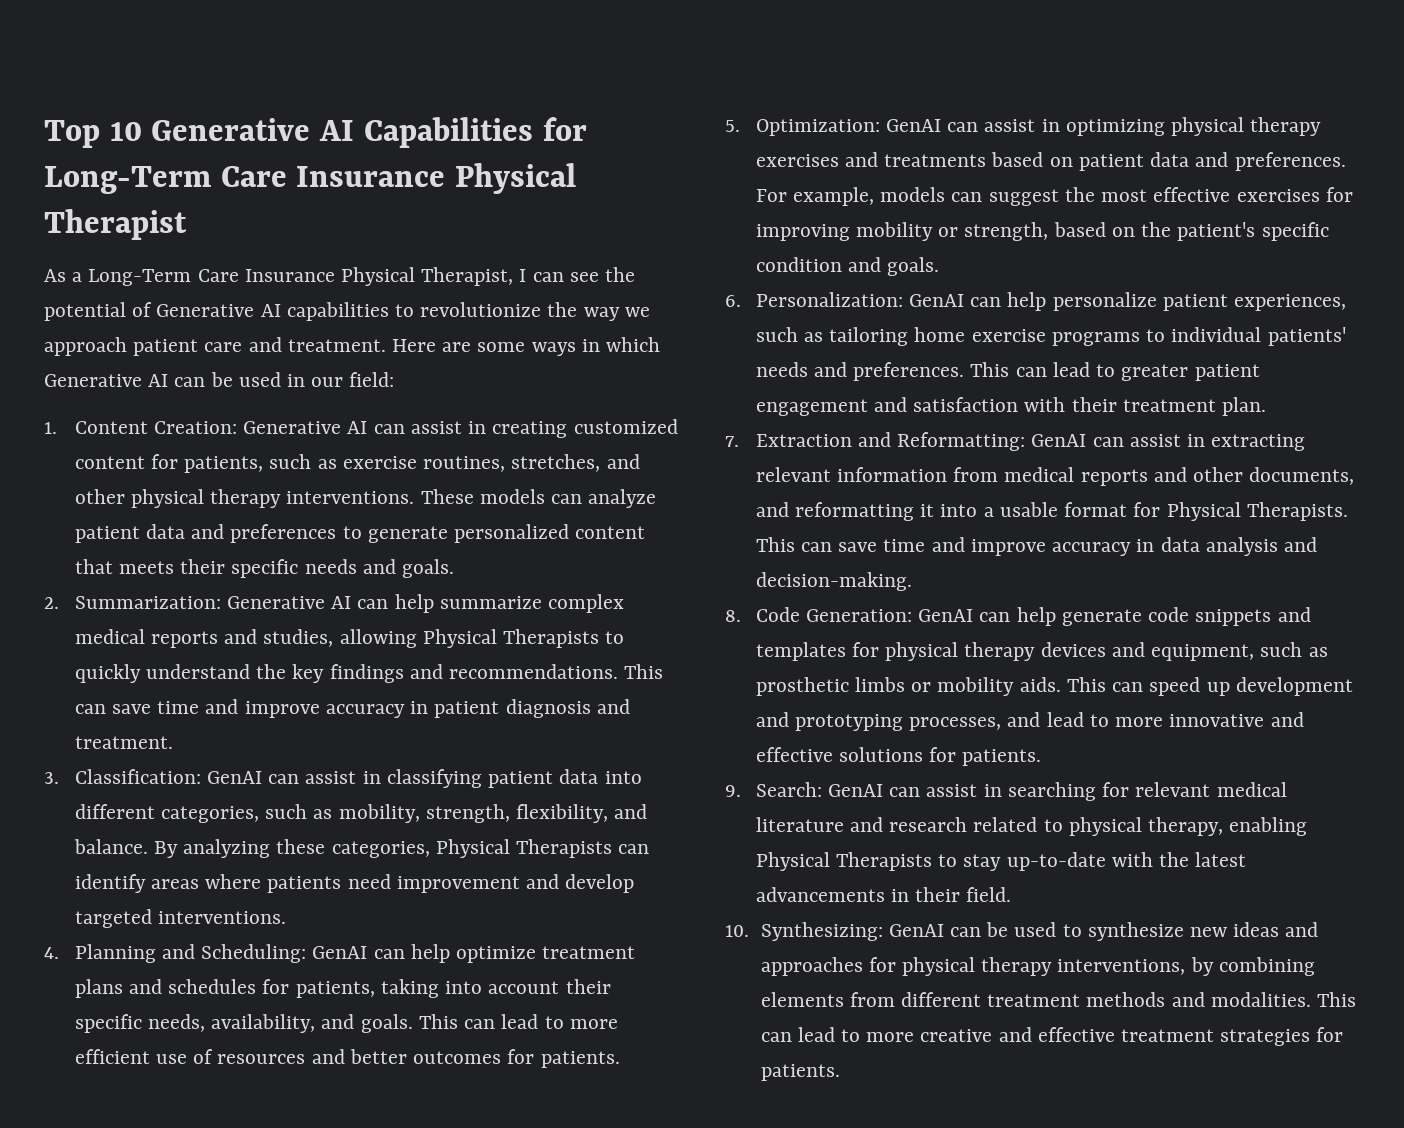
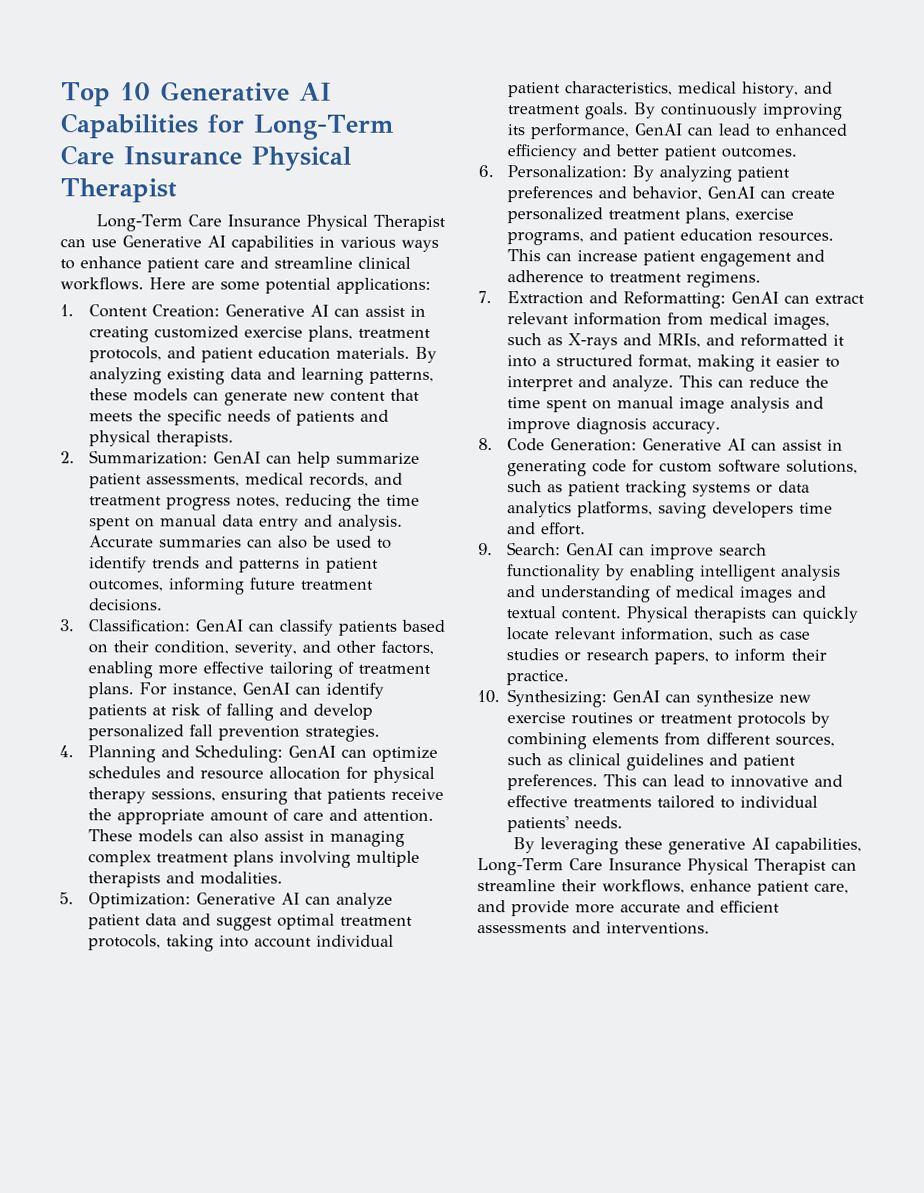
- As a Long-Term Care Insurance Physical Therapist, I can see the potential of Generative AI capabilities to revolutionize the way we approach patient care and treatment. Here are some ways in which Generative AI can be used in our field:
+ Long-Term Care Insurance Physical Therapist can use Generative AI capabilities in various ways to enhance patient care and streamline clinical workflows. Here are some potential applications:
- 1. Content Creation: Generative AI can assist in creating customized content for patients, such as exercise routines, stretches, and other physical therapy interventions. These models can analyze patient data and preferences to generate personalized content that meets their specific needs and goals.
+ 1. Content Creation: Generative AI can assist in creating customized exercise plans, treatment protocols, and patient education materials. By analyzing existing data and learning patterns, these models can generate new content that meets the specific needs of patients and physical therapists.
- 2. Summarization: Generative AI can help summarize complex medical reports and studies, allowing Physical Therapists to quickly understand the key findings and recommendations. This can save time and improve accuracy in patient diagnosis and treatment.
- 3. Classification: GenAI can assist in classifying patient data into different categories, such as mobility, strength, flexibility, and balance. By analyzing these categories, Physical Therapists can identify areas where patients need improvement and develop targeted interventions.
+ 2. Summarization: GenAI can help summarize patient assessments, medical records, and treatment progress notes, reducing the time spent on manual data entry and analysis. Accurate summaries can also be used to identify trends and patterns in patient outcomes, informing future treatment decisions.
+ 3. Classification: GenAI can classify patients based on their condition, severity, and other factors, enabling more effective tailoring of treatment plans. For instance, GenAI can identify patients at risk of falling and develop personalized fall prevention strategies.
- 4. Planning and Scheduling: GenAI can help optimize treatment plans and schedules for patients, taking into account their specific needs, availability, and goals. This can lead to more efficient use of resources and better outcomes for patients.
- 5. Optimization: GenAI can assist in optimizing physical therapy exercises and treatments based on patient data and preferences. For example, models can suggest the most effective exercises for improving mobility or strength, based on the patient's specific condition and goals.
- 6. Personalization: GenAI can help personalize patient experiences, such as tailoring home exercise programs to individual patients' needs and preferences. This can lead to greater patient engagement and satisfaction with their treatment plan.
+ 4. Planning and Scheduling: GenAI can optimize schedules and resource allocation for physical therapy sessions, ensuring that patients receive the appropriate amount of care and attention. These models can also assist in managing complex treatment plans involving multiple therapists and modalities.
+ 5. Optimization: Generative AI can analyze patient data and suggest optimal treatment protocols, taking into account individual patient characteristics, medical history, and treatment goals. By continuously improving its performance, GenAI can lead to enhanced efficiency and better patient outcomes.
+ 6. Personalization: By analyzing patient preferences and behavior, GenAI can create personalized treatment plans, exercise programs, and patient education resources. This can increase patient engagement and adherence to treatment regimens.
- 7. Extraction and Reformatting: GenAI can assist in extracting relevant information from medical reports and other documents, and reformatting it into a usable format for Physical Therapists. This can save time and improve accuracy in data analysis and decision-making.
- 8. Code Generation: GenAI can help generate code snippets and templates for physical therapy devices and equipment, such as prosthetic limbs or mobility aids. This can speed up development and prototyping processes, and lead to more innovative and effective solutions for patients.
- 9. Search: GenAI can assist in searching for relevant medical literature and research related to physical therapy, enabling Physical Therapists to stay up-to-date with the latest advancements in their field.
- 10. Synthesizing: GenAI can be used to synthesize new ideas and approaches for physical therapy interventions, by combining elements from different treatment methods and modalities. This can lead to more creative and effective treatment strategies for patients.
+ 7. Extraction and Reformatting: GenAI can extract relevant information from medical images, such as X-rays and MRIs, and reformatted it into a structured format, making it easier to interpret and analyze. This can reduce the time spent on manual image analysis and improve diagnosis accuracy.
+ 8. Code Generation: Generative AI can assist in generating code for custom software solutions, such as patient tracking systems or data analytics platforms, saving developers time and effort.
+ 9. Search: GenAI can improve search functionality by enabling intelligent analysis and understanding of medical images and textual content. Physical therapists can quickly locate relevant information, such as case studies or research papers, to inform their practice.
+ 10. Synthesizing: GenAI can synthesize new exercise routines or treatment protocols by combining elements from different sources, such as clinical guidelines and patient preferences. This can lead to innovative and effective treatments tailored to individual patients' needs.
+ By leveraging these generative AI capabilities, Long-Term Care Insurance Physical Therapist can streamline their workflows, enhance patient care, and provide more accurate and efficient assessments and interventions.

